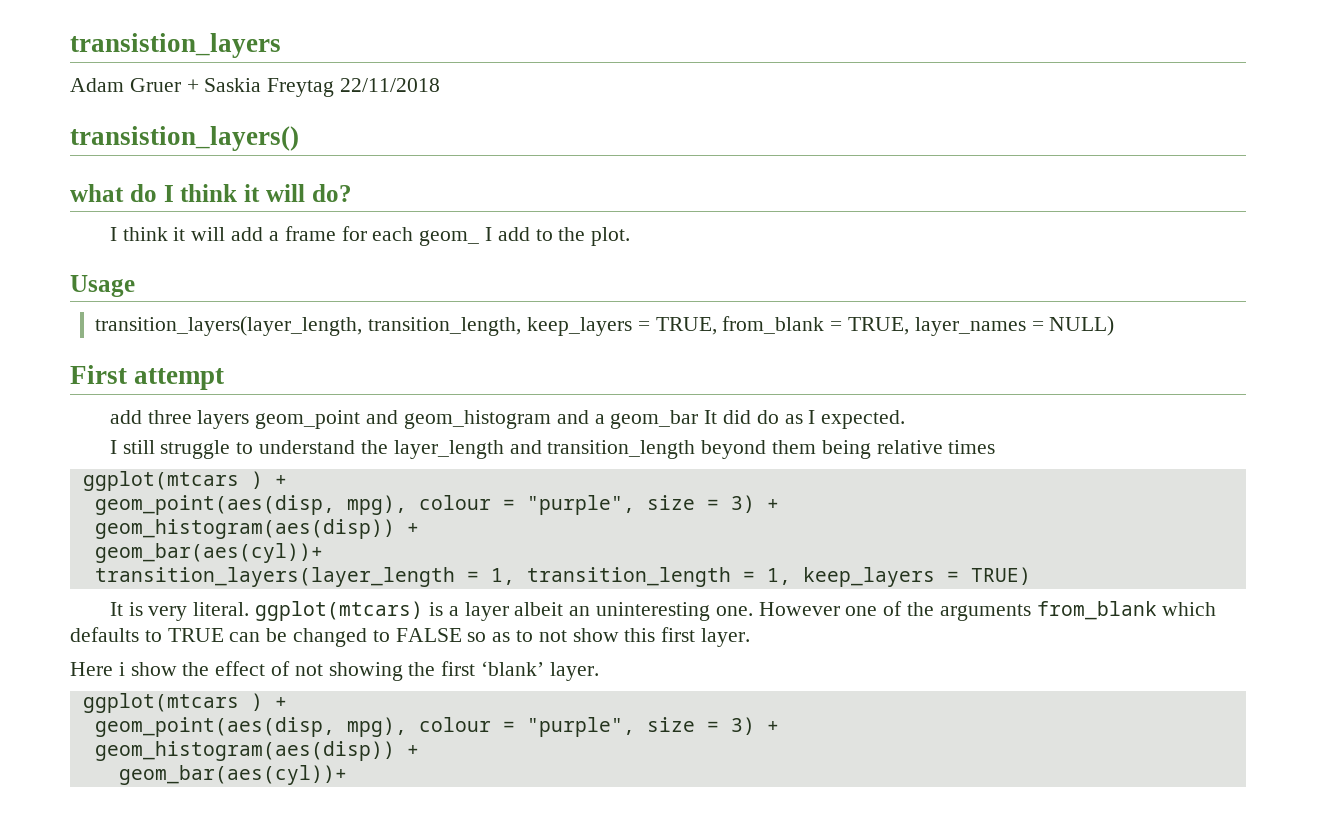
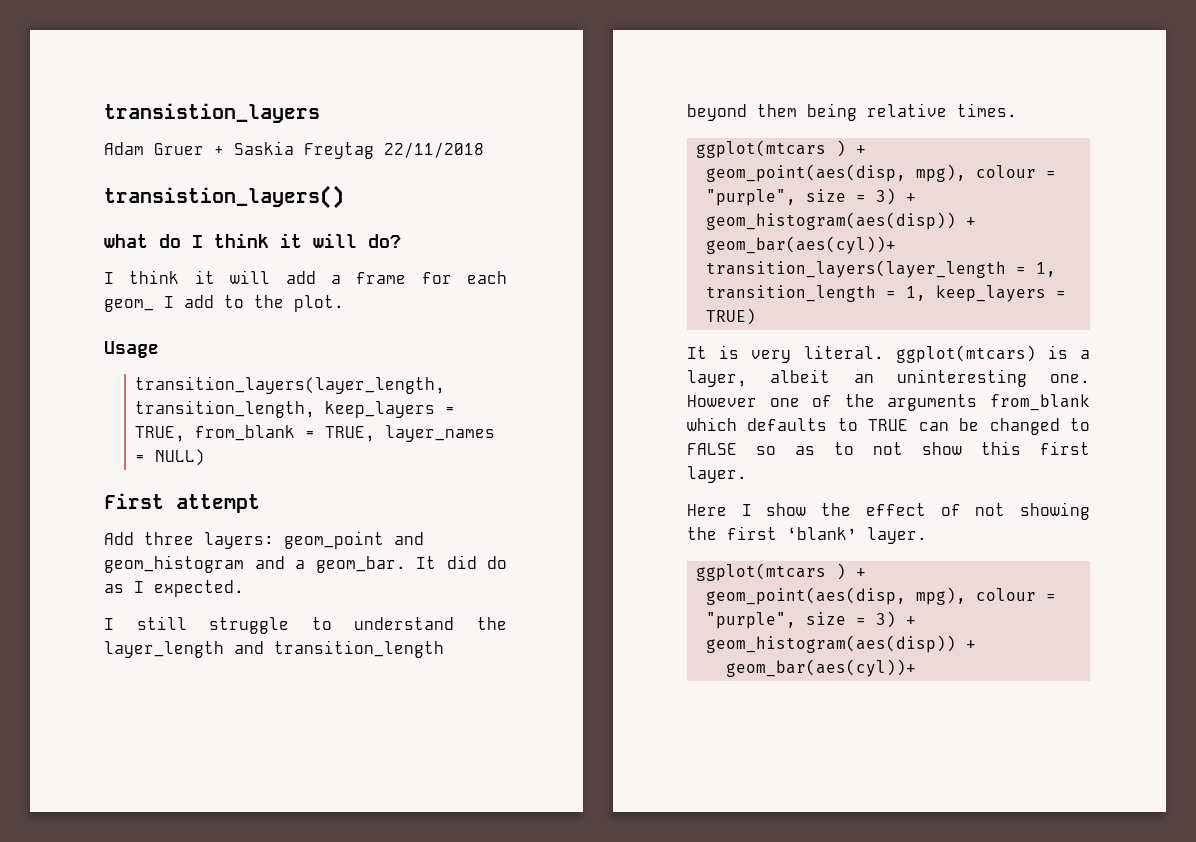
- add three layers geom_point and geom_histogram and a geom_bar It did do as I expected.
+ Add three layers: geom_point and geom_histogram and a geom_bar. It did do as I expected.
- I still struggle to understand the layer_length and transition_length beyond them being relative times
+ I still struggle to understand the layer_length and transition_length beyond them being relative times.
- It is very literal. ggplot(mtcars) is a layer albeit an uninteresting one.
+ It is very literal. ggplot(mtcars) is a layer, albeit an uninteresting one.
- Here i show the effect of not showing the first ‘blank’ layer.
+ Here I show the effect of not showing the first ‘blank’ layer.

